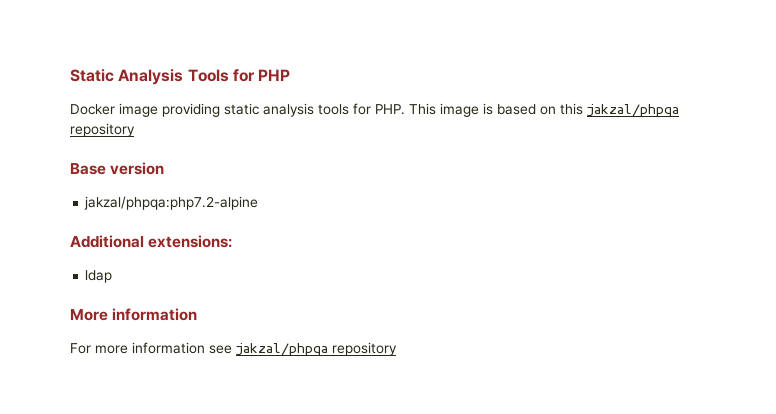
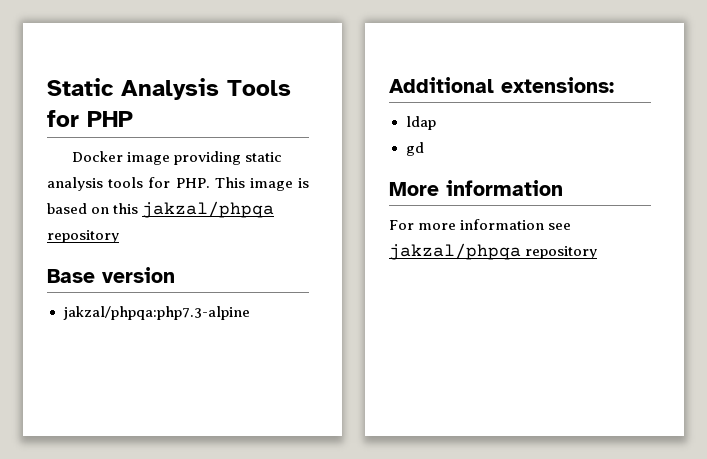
- jakzal/phpqa:php7.2-alpine
+ jakzal/phpqa:php7.3-alpine
+ gd

